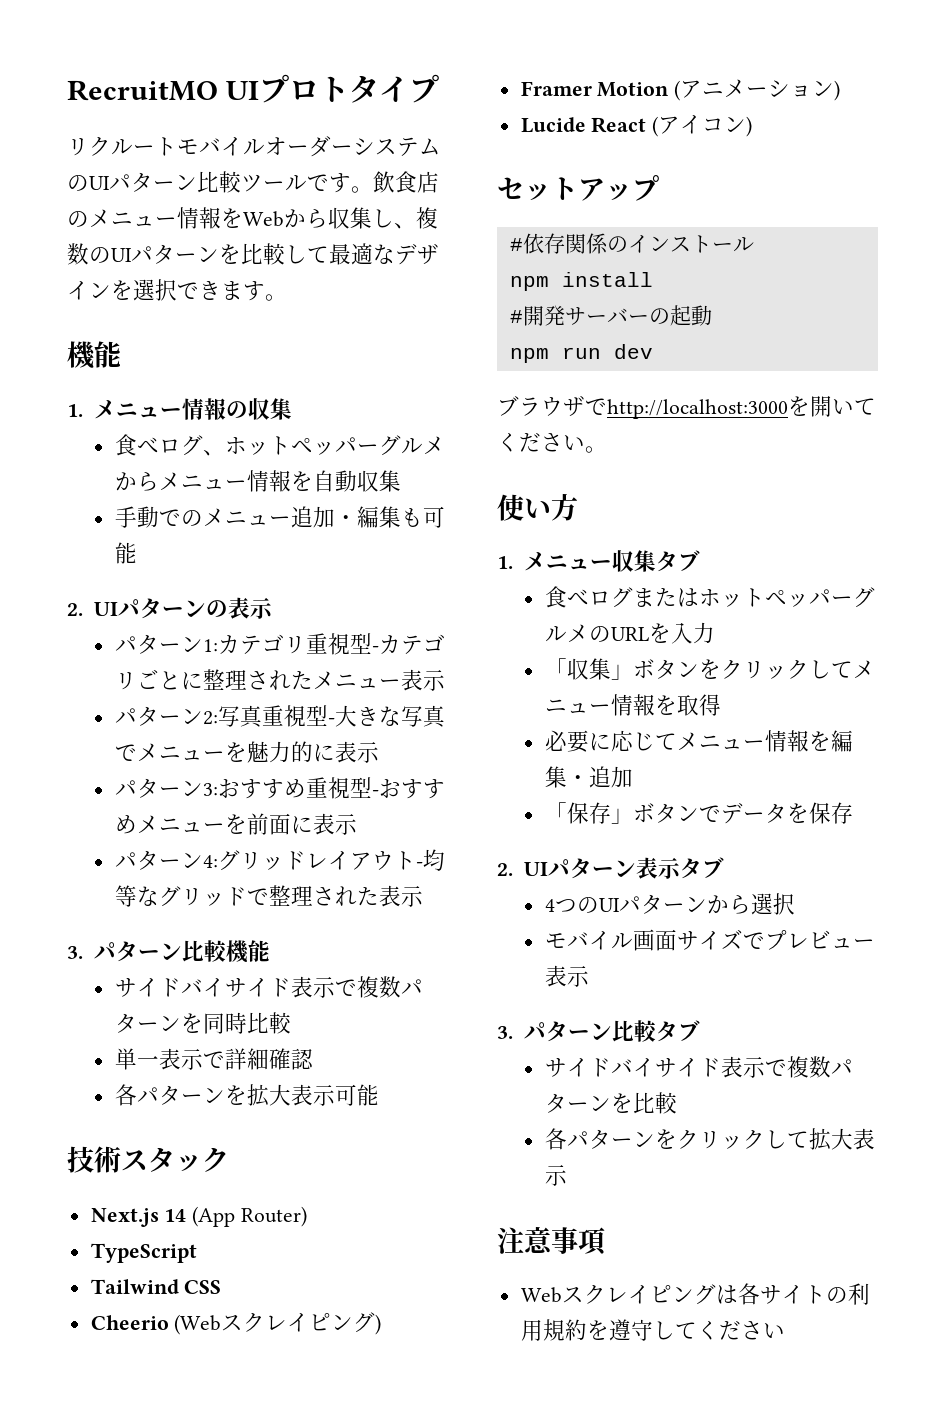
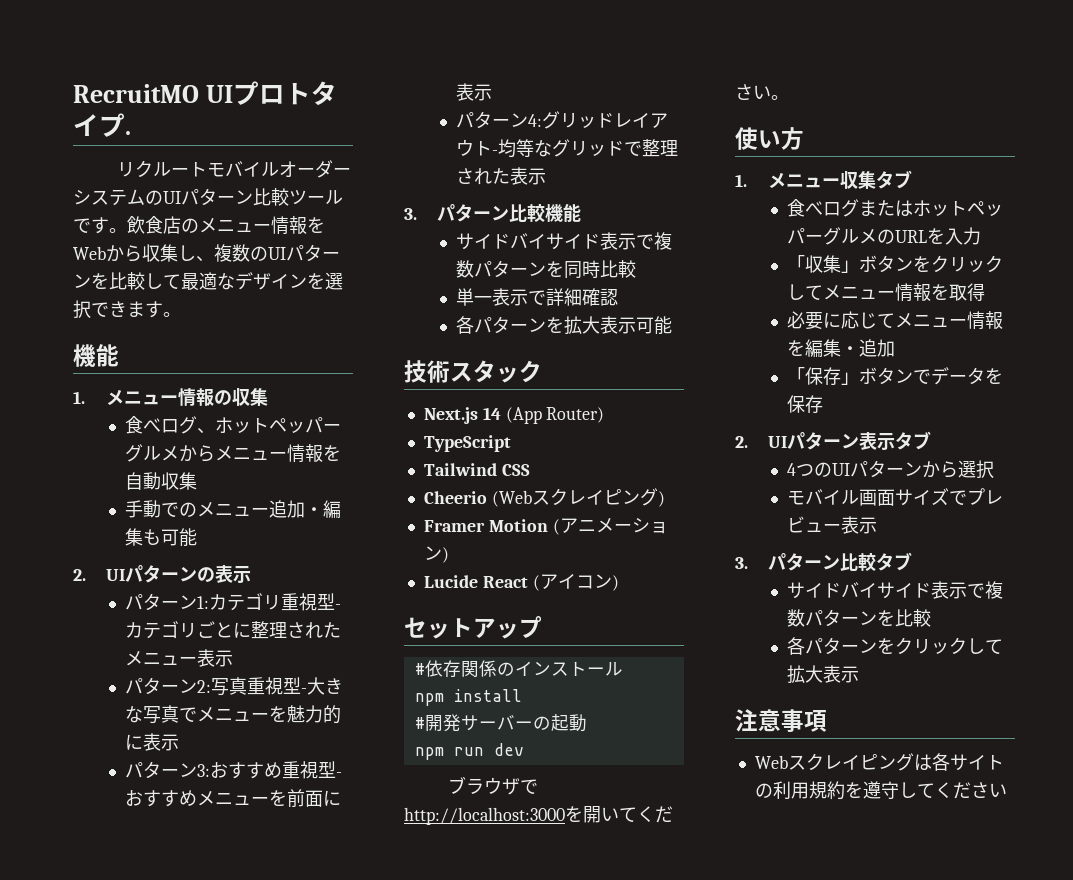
- RecruitMO UIプロトタイプ
+ RecruitMO UIプロトタイプ.

